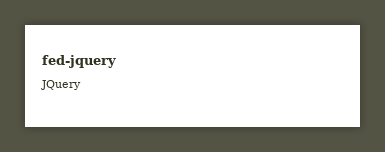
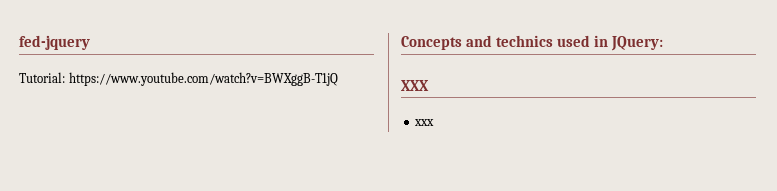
- JQuery
+ Tutorial: https://www.youtube.com/watch?v=BWXggB-T1jQ
+ Concepts and technics used in JQuery:
+ XXX
+ xxx

